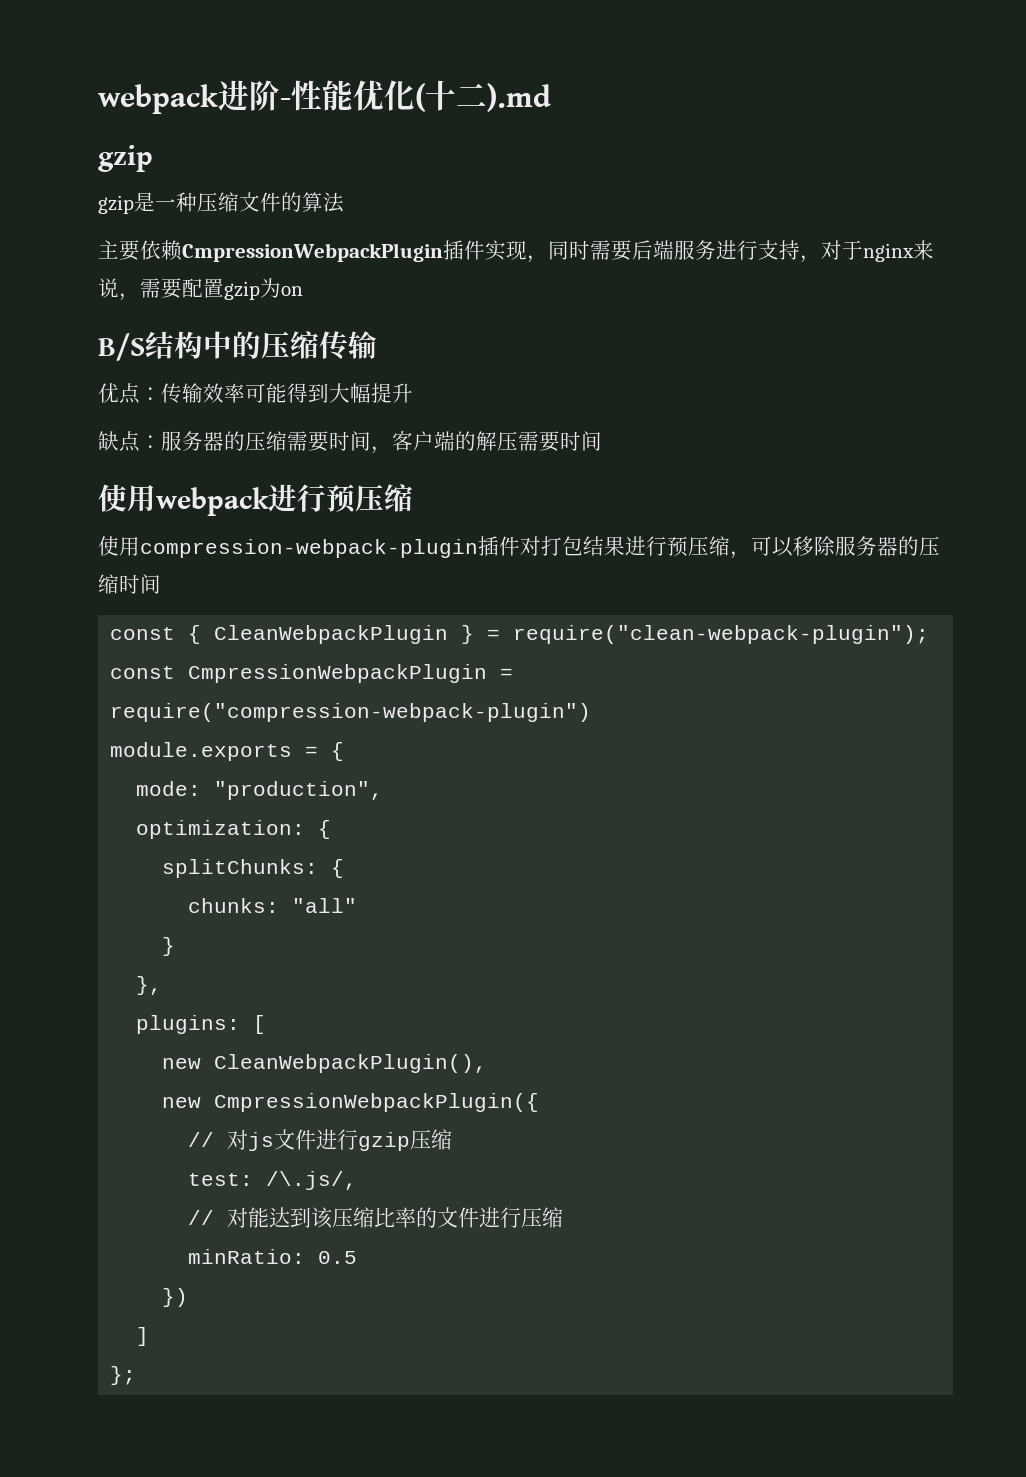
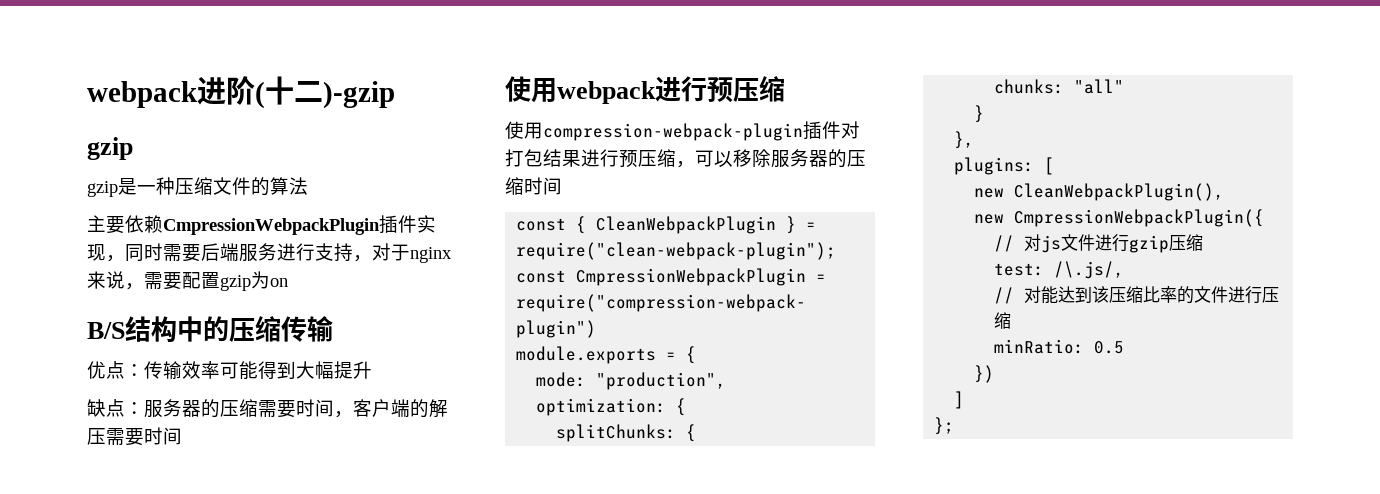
- webpack进阶-性能优化(十二).md
+ webpack进阶(十二)-gzip

